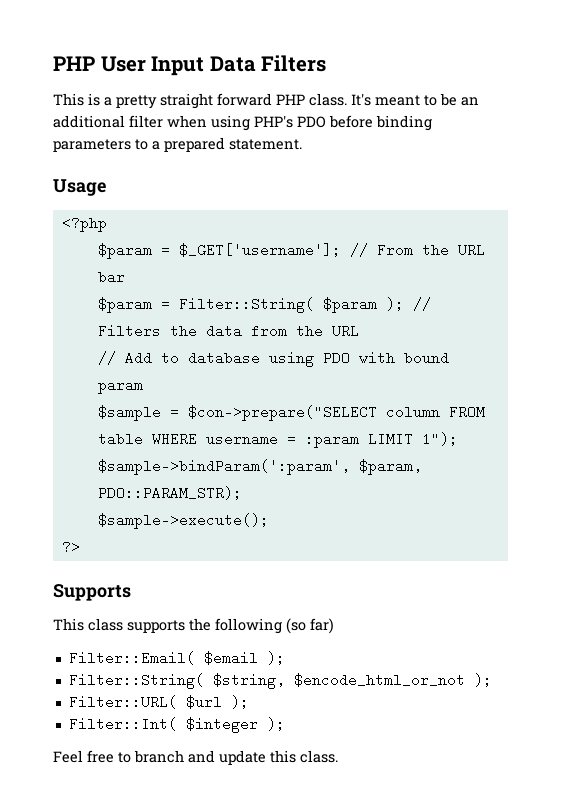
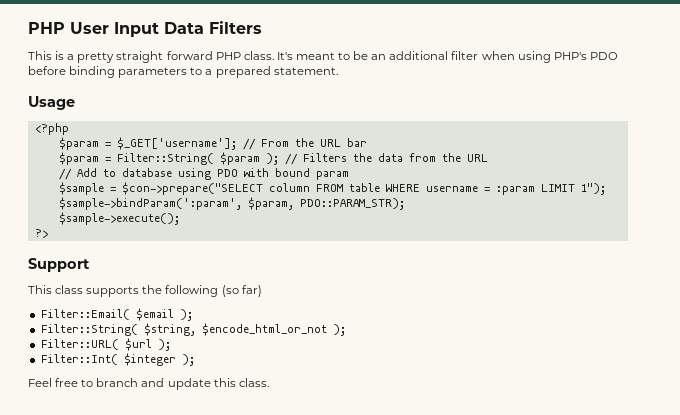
- Supports
+ Support

